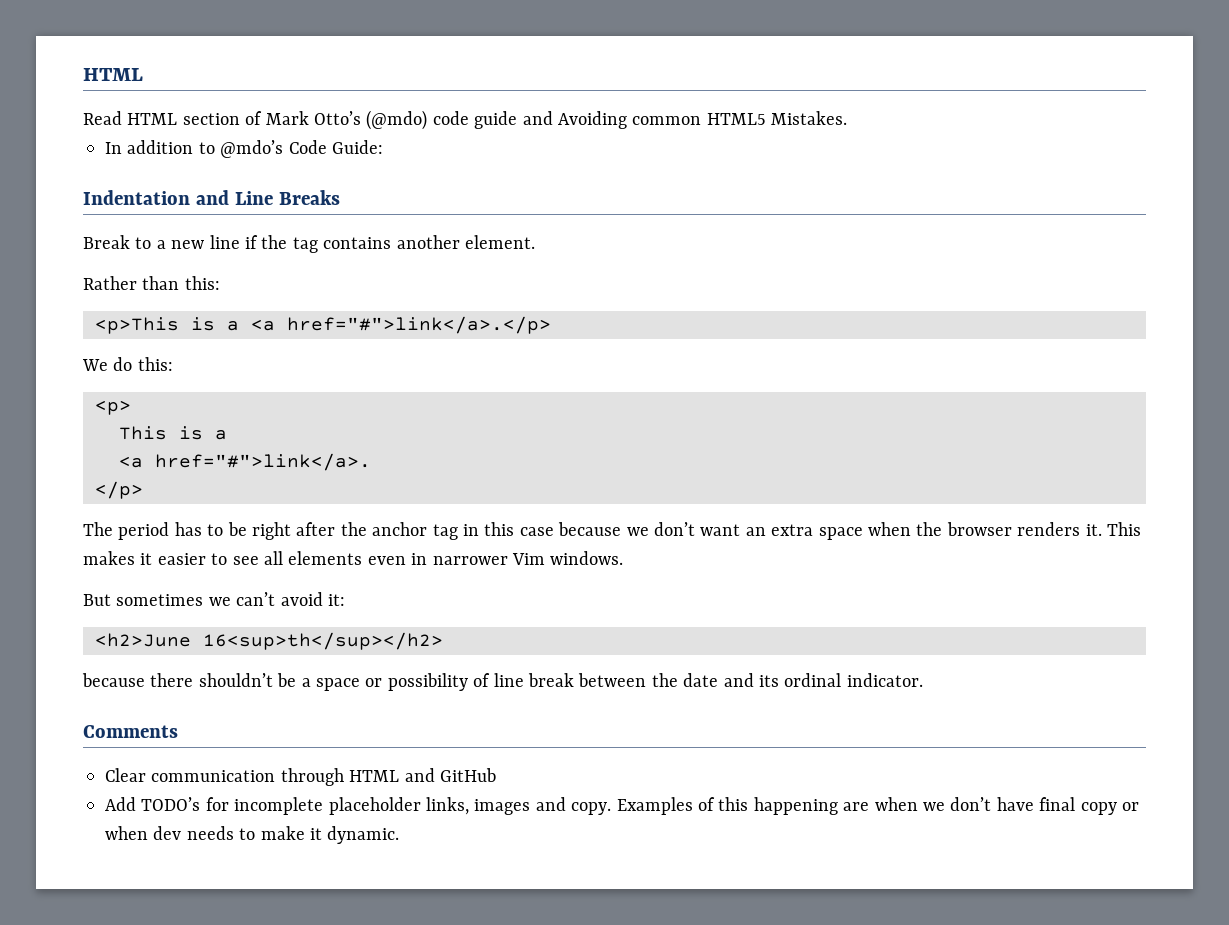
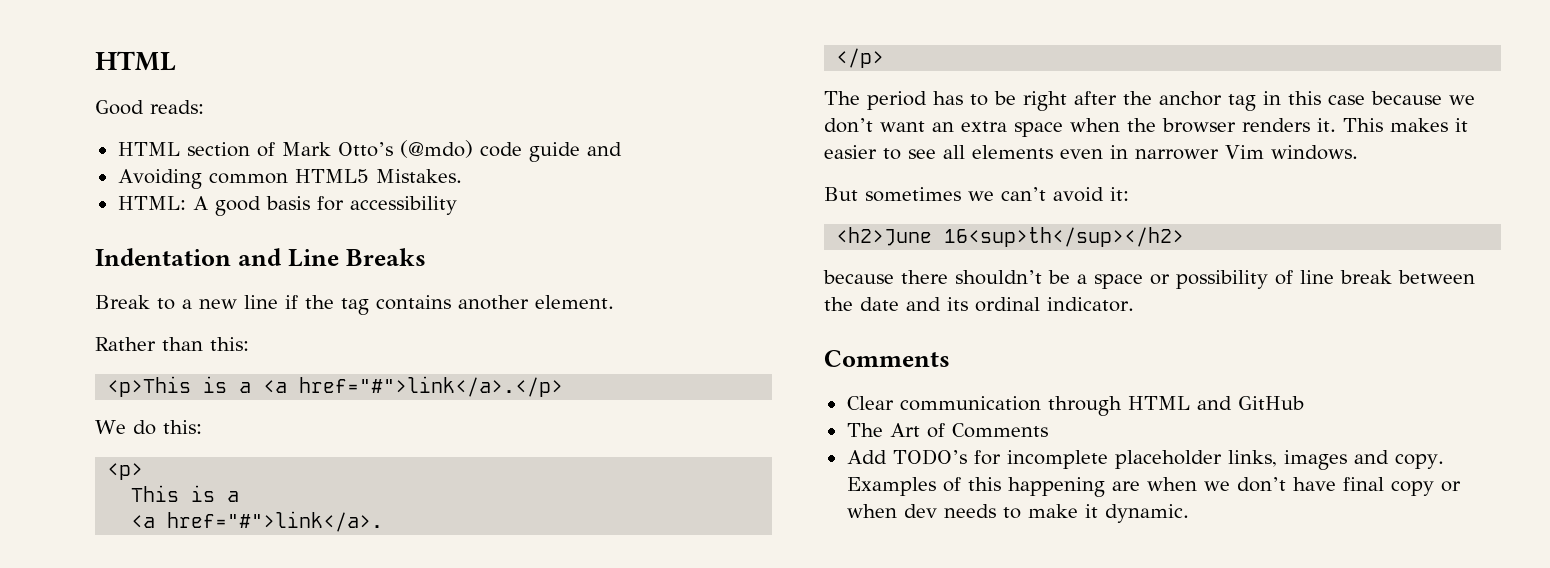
- Read HTML section of Mark Otto’s (@mdo) code guide and Avoiding common HTML5 Mistakes.
+ Good reads:
+ HTML section of Mark Otto’s (@mdo) code guide and
+ Avoiding common HTML5 Mistakes.
- In addition to @mdo’s Code Guide:
+ HTML: A good basis for accessibility
+ The Art of Comments

